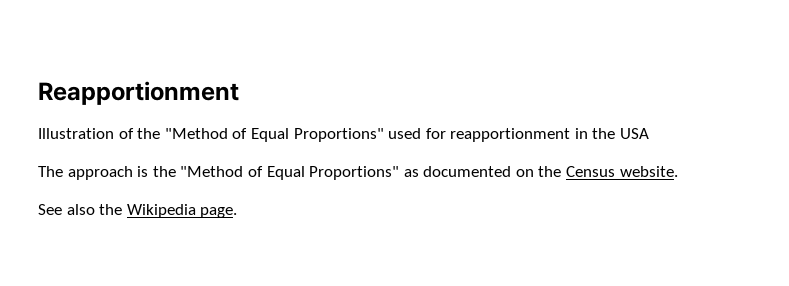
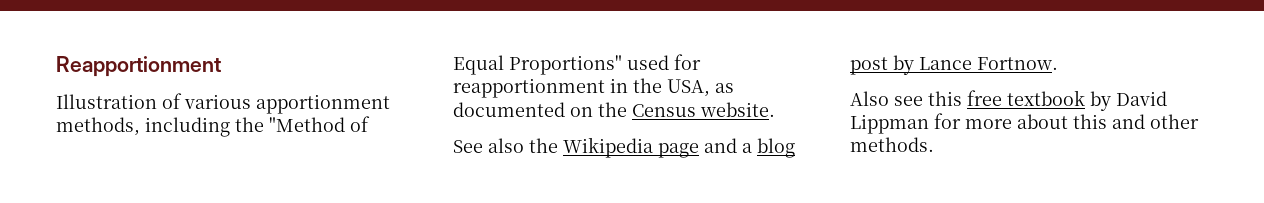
- Illustration of the "Method of Equal Proportions" used for reapportionment in the USA
- The approach is the "Method of Equal Proportions" as documented on the Census website.
+ Illustration of various apportionment methods, including the "Method of Equal Proportions" used for reapportionment in the USA, as documented on the Census website.
- See also the Wikipedia page.
+ See also the Wikipedia page and a blog post by Lance Fortnow.
+ Also see this free textbook by David Lippman for more about this and other methods.

